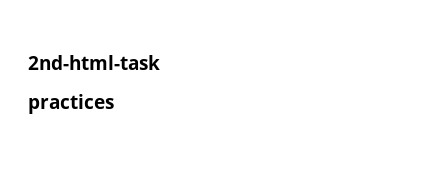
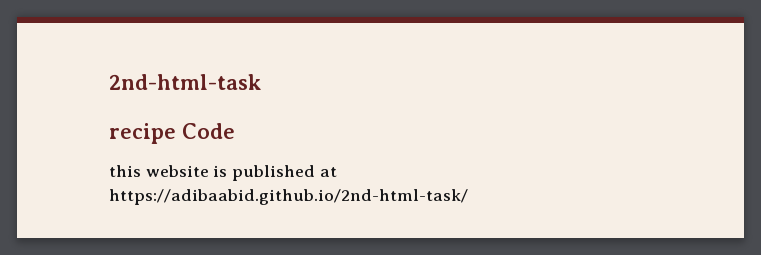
- practices
+ recipe Code
+ this website is published at https://adibaabid.github.io/2nd-html-task/

